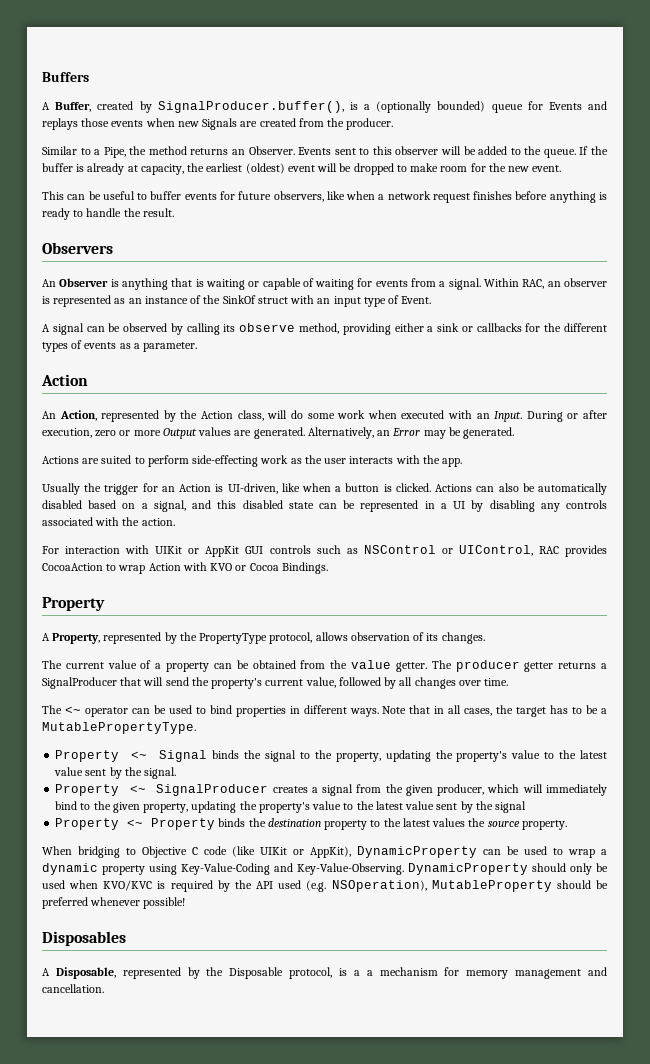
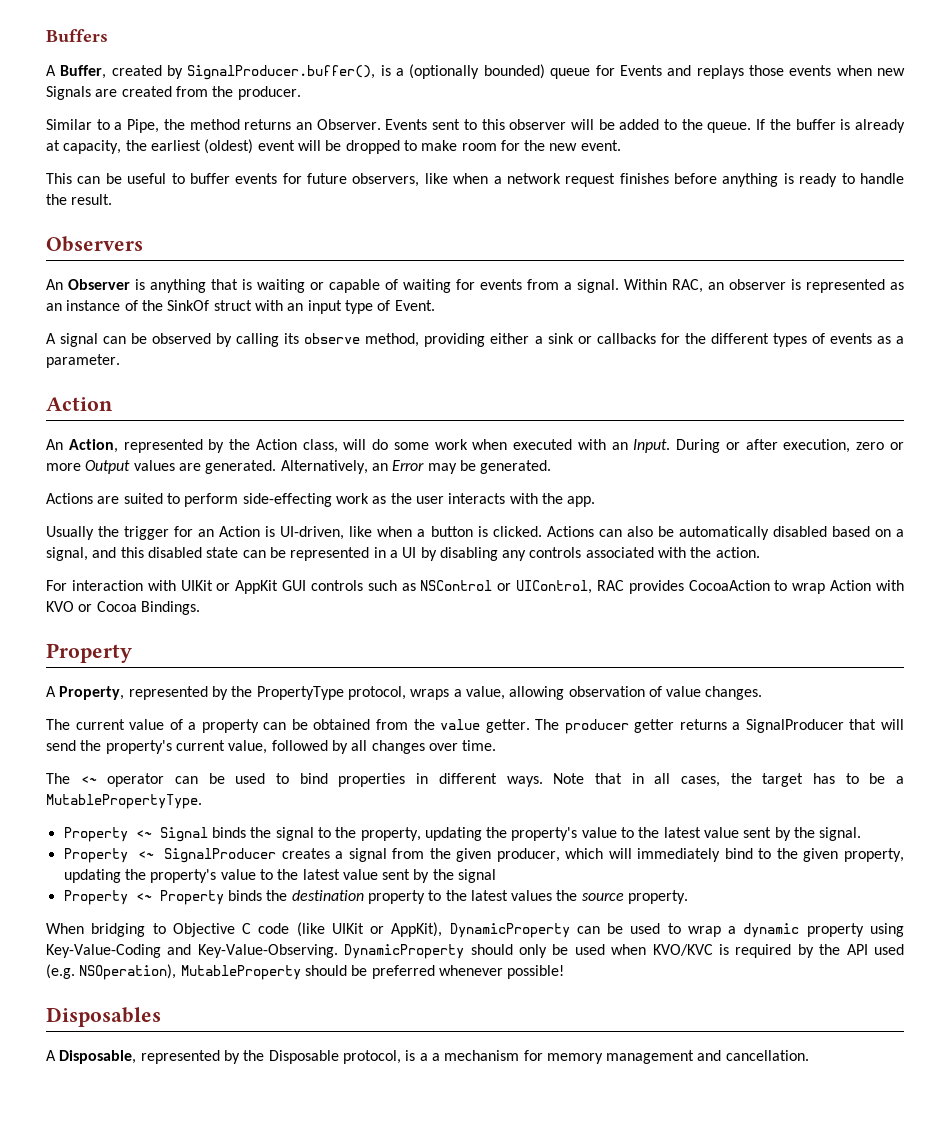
- A Property, represented by the PropertyType protocol, allows observation of its changes.
+ A Property, represented by the PropertyType protocol, wraps a value, allowing observation of value changes.

